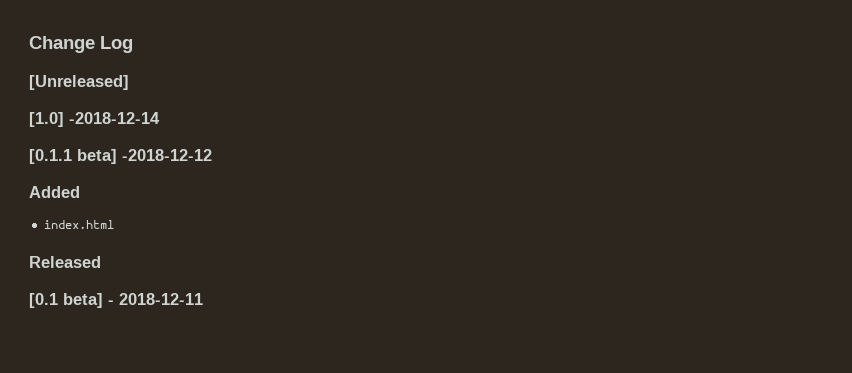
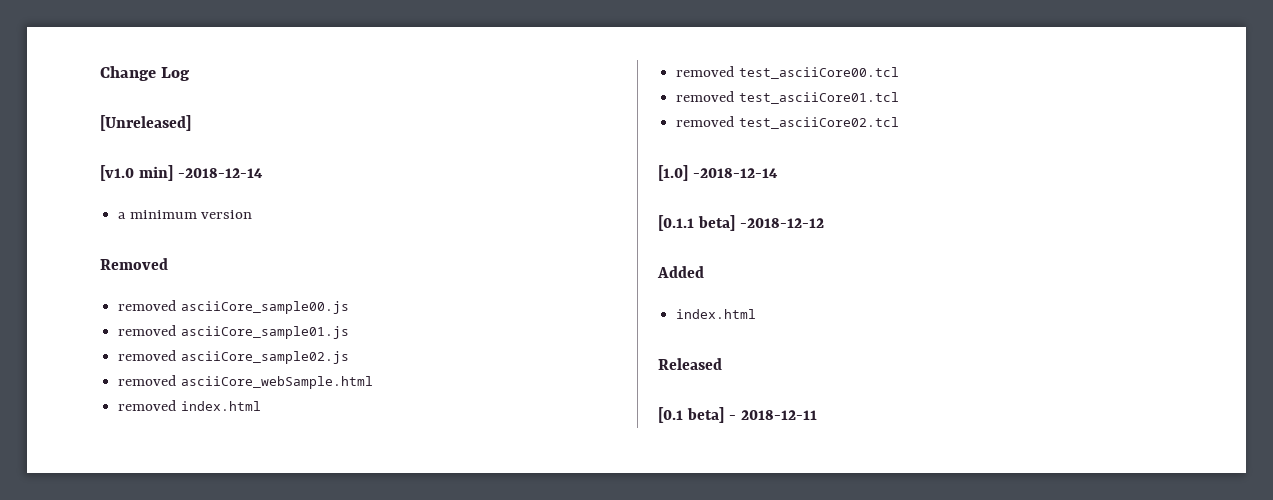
+ [v1.0 min] -2018-12-14
+ a minimum version
+ Removed
+ removed asciiCore_sample00.js
+ removed asciiCore_sample01.js
+ removed asciiCore_sample02.js
+ removed asciiCore_webSample.html
+ removed index.html
+ removed test_asciiCore00.tcl
+ removed test_asciiCore01.tcl
+ removed test_asciiCore02.tcl

